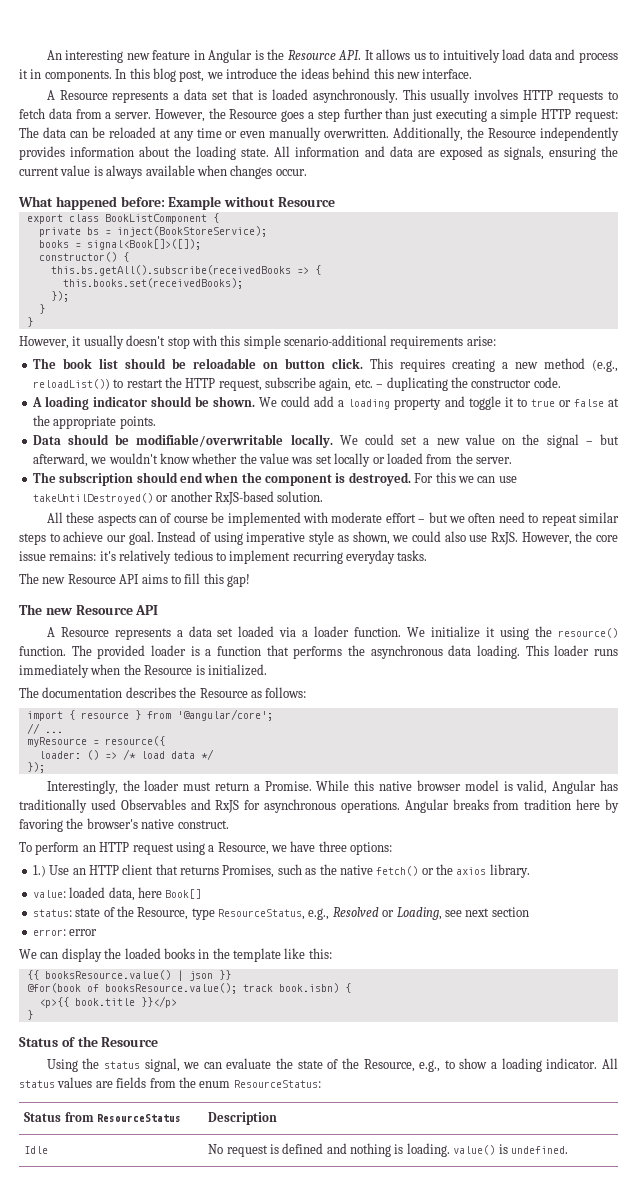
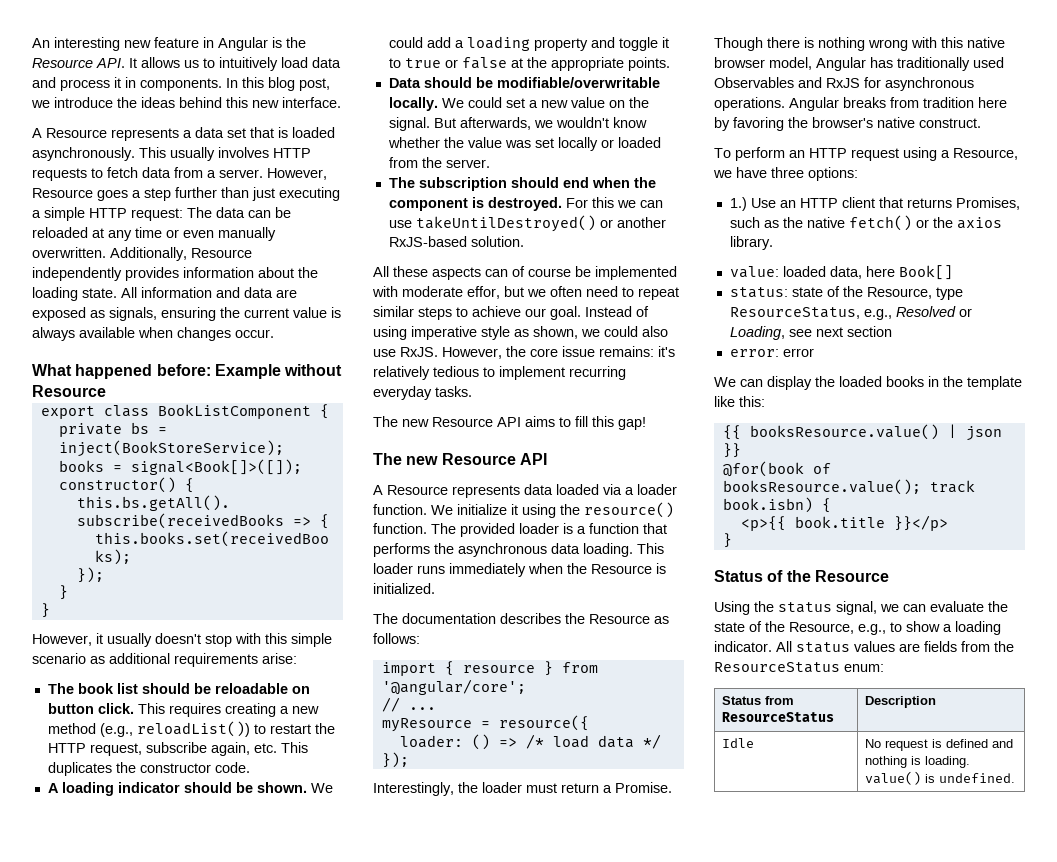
- However, the Resource goes a step further than just executing a simple HTTP request: The data can be reloaded at any time or even manually overwritten.
+ However, Resource goes a step further than just executing a simple HTTP request: The data can be reloaded at any time or even manually overwritten.
- Additionally, the Resource independently provides information about the loading state.
+ Additionally, Resource independently provides information about the loading state.
- However, it usually doesn't stop with this simple scenario-additional requirements arise:
+ However, it usually doesn't stop with this simple scenario as additional requirements arise:
- This requires creating a new method (e.g., reloadList()) to restart the HTTP request, subscribe again, etc. – duplicating the constructor code.
+ This requires creating a new method (e.g., reloadList()) to restart the HTTP request, subscribe again, etc. This duplicates the constructor code.
- We could set a new value on the signal – but afterward, we wouldn't know whether the value was set locally or loaded from the server.
+ We could set a new value on the signal. But afterwards, we wouldn't know whether the value was set locally or loaded from the server.
- All these aspects can of course be implemented with moderate effort – but we often need to repeat similar steps to achieve our goal.
+ All these aspects can of course be implemented with moderate effor, but we often need to repeat similar steps to achieve our goal.
- A Resource represents a data set loaded via a loader function.
+ A Resource represents data loaded via a loader function.
- While this native browser model is valid, Angular has traditionally used Observables and RxJS for asynchronous operations.
+ Though there is nothing wrong with this native browser model, Angular has traditionally used Observables and RxJS for asynchronous operations.
- All status values are fields from the enum ResourceStatus:
+ All status values are fields from the ResourceStatus enum:

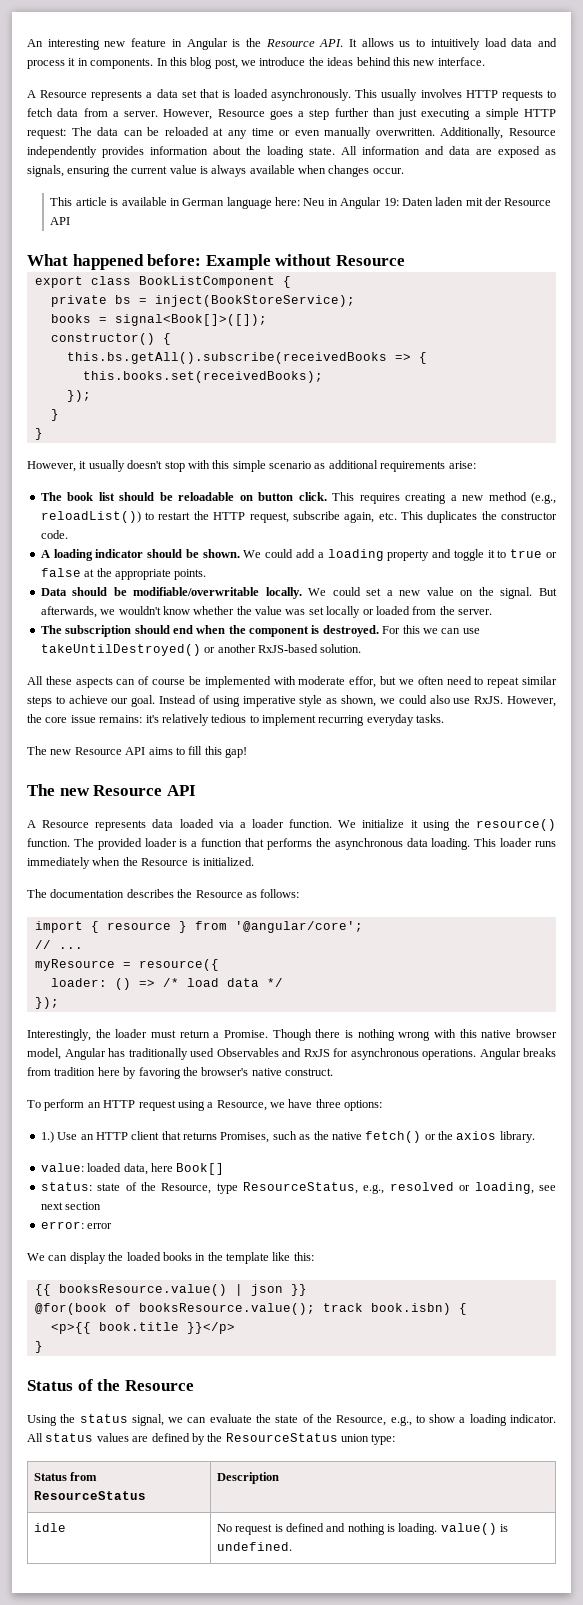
+ This article is available in German language here: Neu in Angular 19: Daten laden mit der Resource API
- status: state of the Resource, type ResourceStatus, e.g., Resolved or Loading, see next section
+ status: state of the Resource, type ResourceStatus, e.g., resolved or loading, see next section
- All status values are fields from the ResourceStatus enum:
+ All status values are defined by the ResourceStatus union type:
- Idle | No request is defined and nothing is loading. value() is undefined.
+ idle | No request is defined and nothing is loading. value() is undefined.

